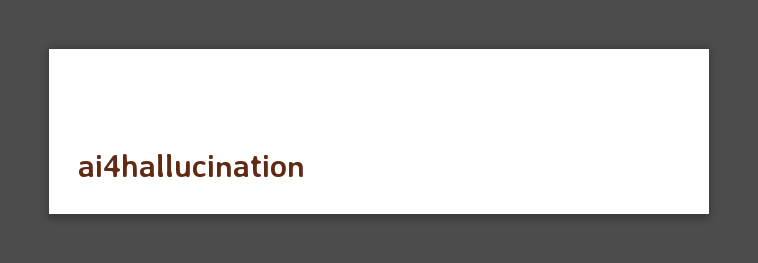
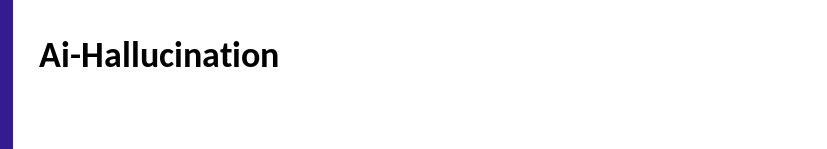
- ai4hallucination
+ Ai-Hallucination

